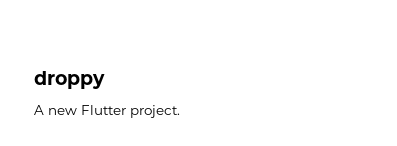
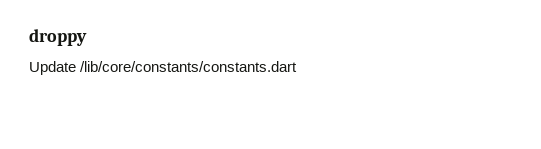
- A new Flutter project.
+ Update /lib/core/constants/constants.dart

